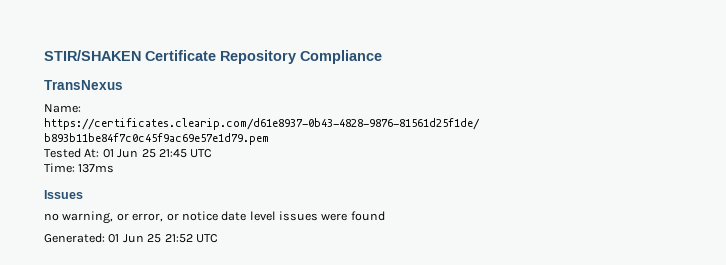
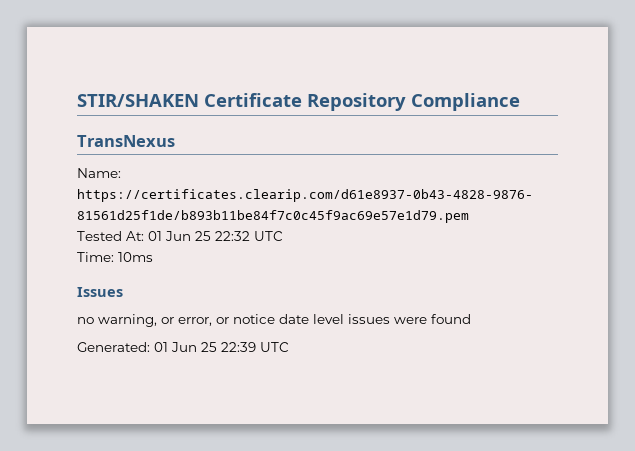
- Tested At: 01 Jun 25 21:45 UTC
+ Tested At: 01 Jun 25 22:32 UTC
- Time: 137ms
+ Time: 10ms
- Generated: 01 Jun 25 21:52 UTC
+ Generated: 01 Jun 25 22:39 UTC

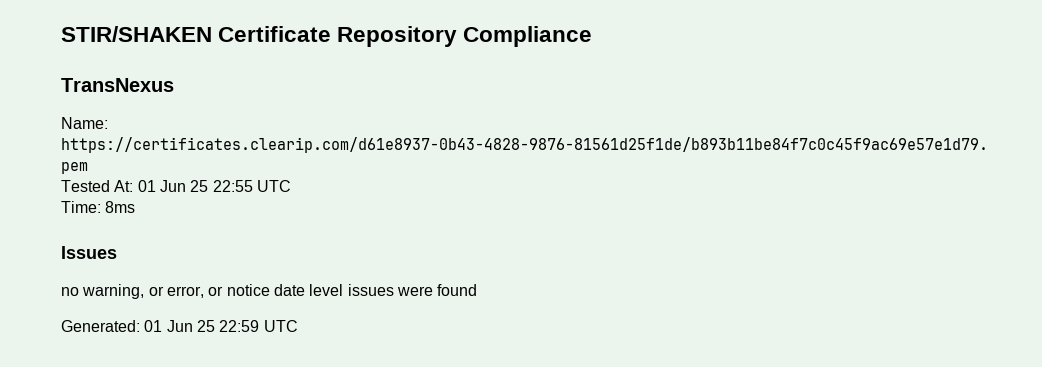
- Tested At: 01 Jun 25 22:32 UTC
+ Tested At: 01 Jun 25 22:55 UTC
- Time: 10ms
+ Time: 8ms
- Generated: 01 Jun 25 22:39 UTC
+ Generated: 01 Jun 25 22:59 UTC

